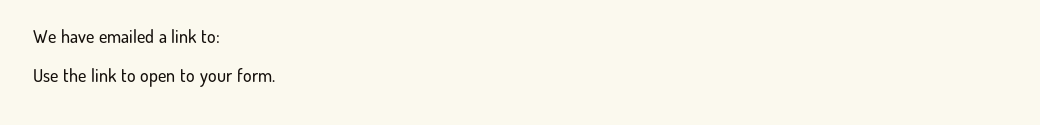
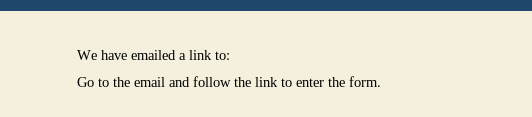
- Use the link to open to your form.
+ Go to the email and follow the link to enter the form.

